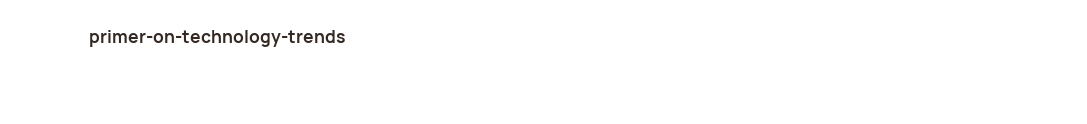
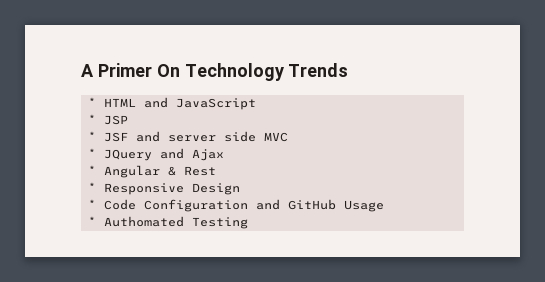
- primer-on-technology-trends
+ A Primer On Technology Trends
+ * HTML and JavaScript
+ * JSP
+ * JSF and server side MVC
+ * JQuery and Ajax
+ * Angular & Rest
+ * Responsive Design
+ * Code Configuration and GitHub Usage
+ * Authomated Testing

